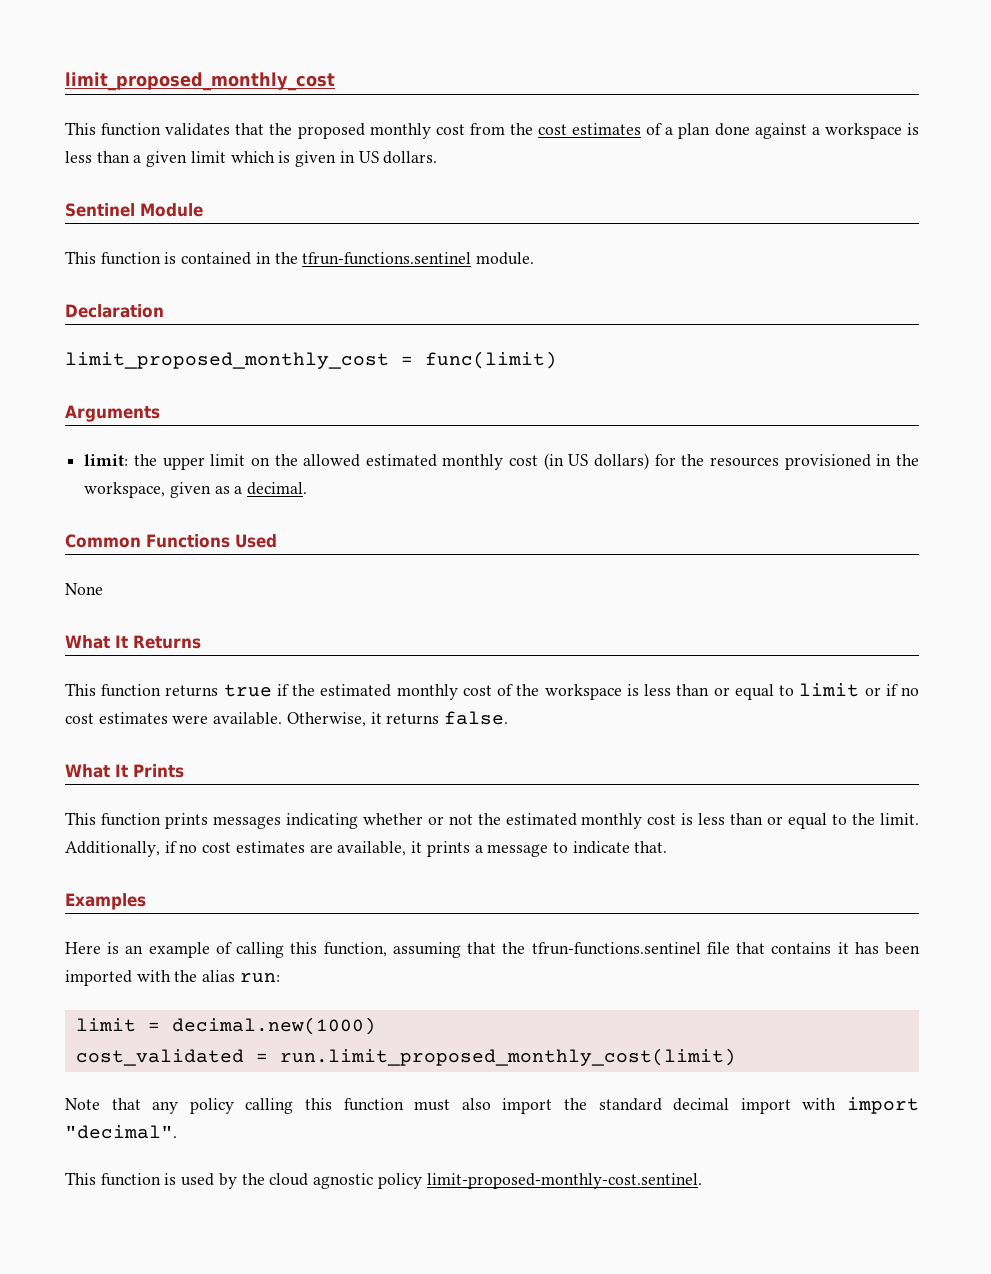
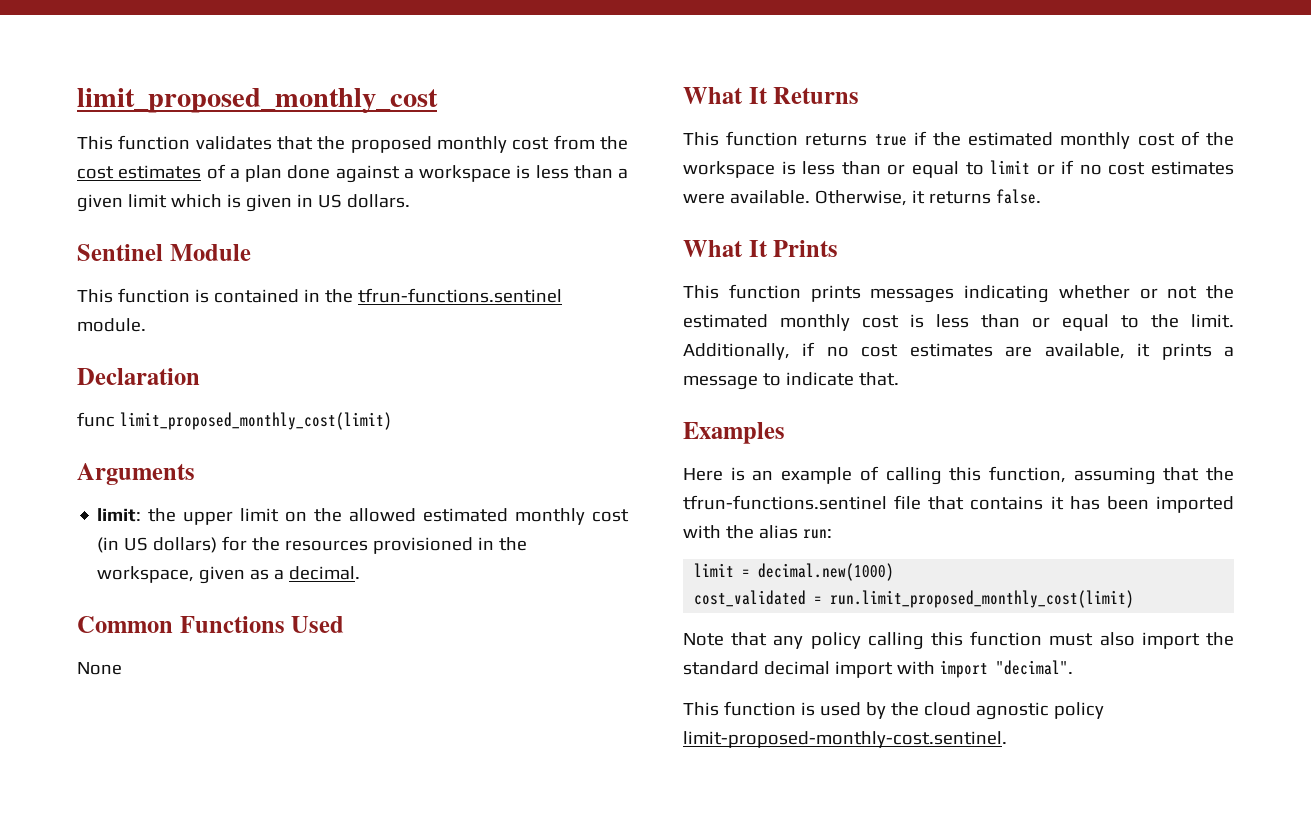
- limit_proposed_monthly_cost = func(limit)
+ func limit_proposed_monthly_cost(limit)

